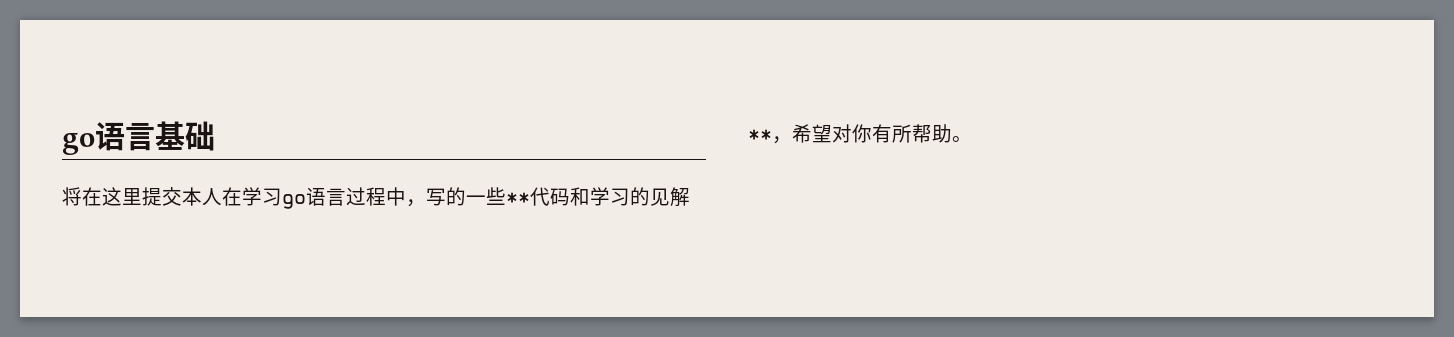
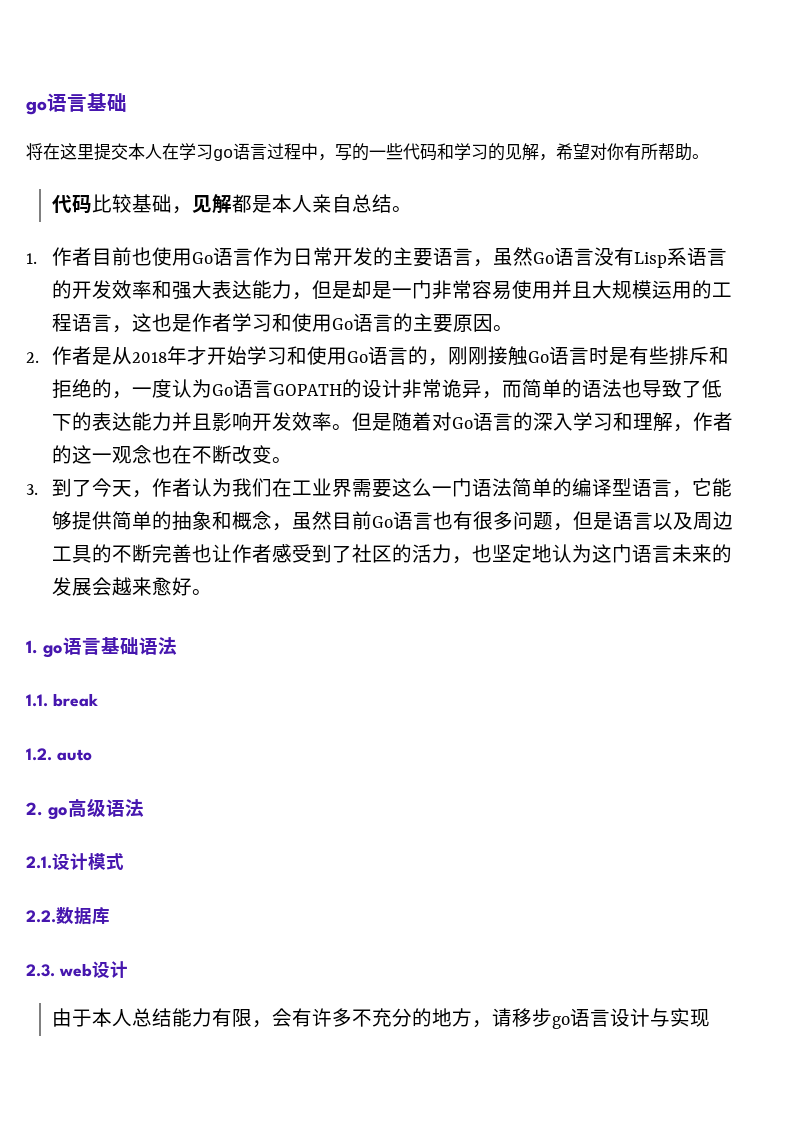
- 将在这里提交本人在学习go语言过程中，写的一些**代码和学习的见解**，希望对你有所帮助。
+ 将在这里提交本人在学习go语言过程中，写的一些代码和学习的见解，希望对你有所帮助。
+ 代码比较基础，见解都是本人亲自总结。
+ 1.作者目前也使用Go语言作为日常开发的主要语言，虽然Go语言没有Lisp系语言的开发效率和强大表达能力，但是却是一门非常容易使用并且大规模运用的工程语言，这也是作者学习和使用Go语言的主要原因。
+ 2.作者是从2018年才开始学习和使用Go语言的，刚刚接触Go语言时是有些排斥和拒绝的，一度认为Go语言GOPATH的设计非常诡异，而简单的语法也导致了低下的表达能力并且影响开发效率。但是随着对Go语言的深入学习和理解，作者的这一观念也在不断改变。
+ 3.到了今天，作者认为我们在工业界需要这么一门语法简单的编译型语言，它能够提供简单的抽象和概念，虽然目前Go语言也有很多问题，但是语言以及周边工具的不断完善也让作者感受到了社区的活力，也坚定地认为这门语言未来的发展会越来愈好。
+ 1. go语言基础语法
+ 1.1. break
+ 1.2. auto
+ 2. go高级语法
+ 2.1.设计模式
+ 2.2.数据库
+ 2.3. web设计
+ 由于本人总结能力有限，会有许多不充分的地方，请移步go语言设计与实现

